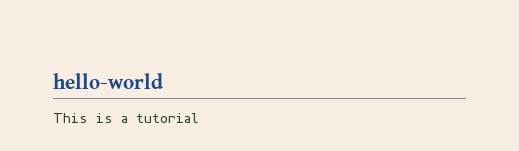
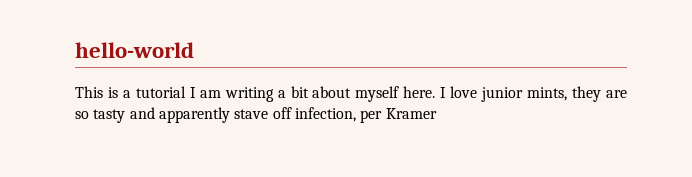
- This is a tutorial
+ This is a tutorial I am writing a bit about myself here. I love junior mints, they are so tasty and apparently stave off infection, per Kramer

